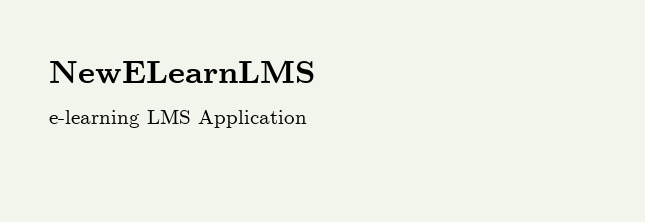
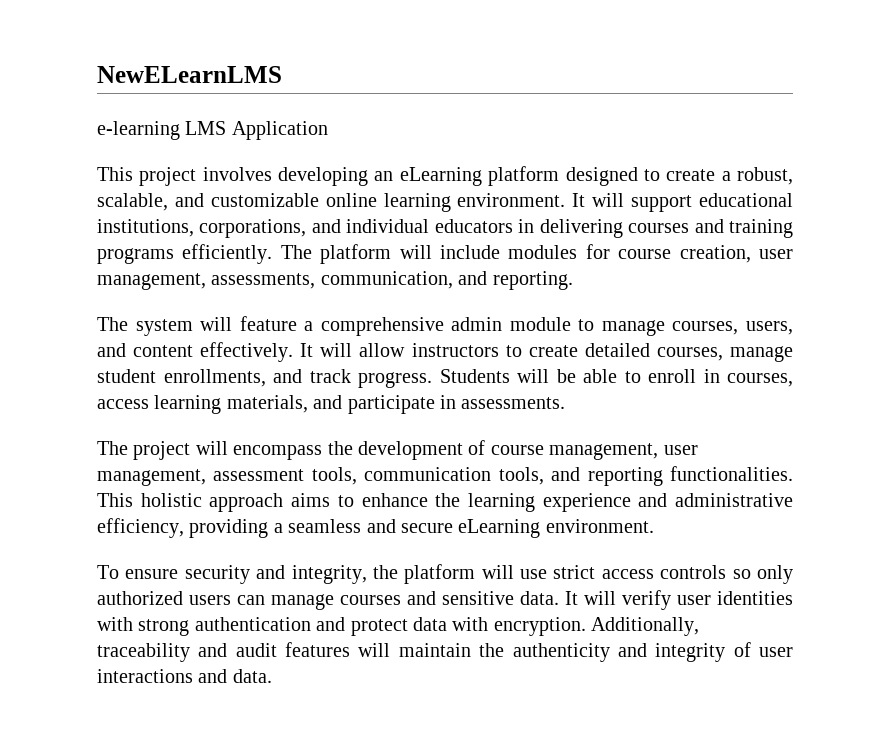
+ This project involves developing an eLearning platform designed to create a robust, scalable, and customizable online learning environment. It will support educational institutions, corporations, and individual educators in delivering courses and training programs efficiently. The platform will include modules for course creation, user management, assessments, communication, and reporting.
+ The system will feature a comprehensive admin module to manage courses, users, and content effectively. It will allow instructors to create detailed courses, manage student enrollments, and track progress. Students will be able to enroll in courses, access learning materials, and participate in assessments.
+ The project will encompass the development of course management, user management, assessment tools, communication tools, and reporting functionalities. This holistic approach aims to enhance the learning experience and administrative efficiency, providing a seamless and secure eLearning environment.
+ To ensure security and integrity, the platform will use strict access controls so only authorized users can manage courses and sensitive data. It will verify user identities with strong authentication and protect data with encryption. Additionally, traceability and audit features will maintain the authenticity and integrity of user interactions and data.

